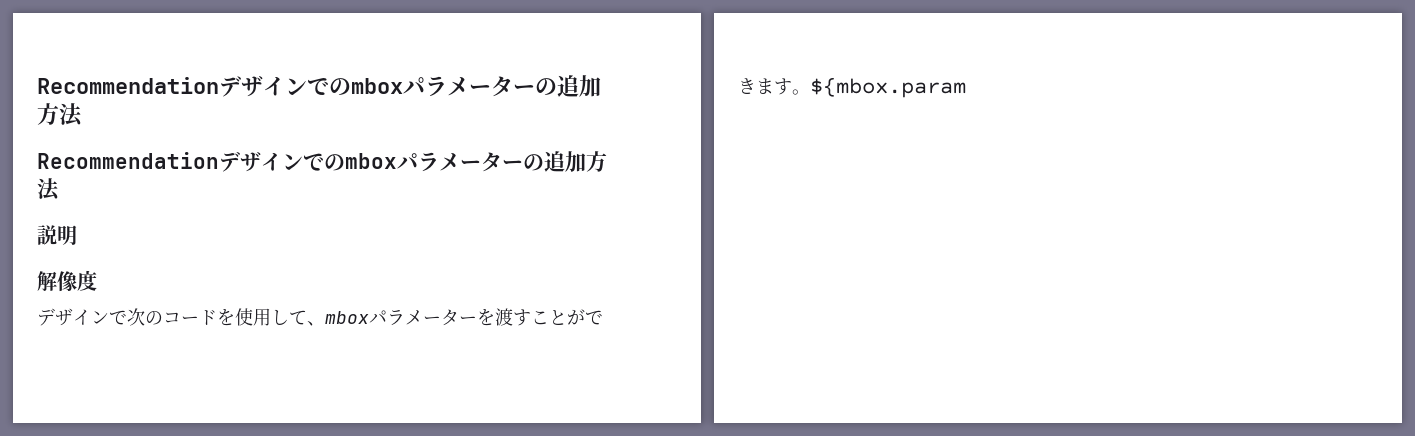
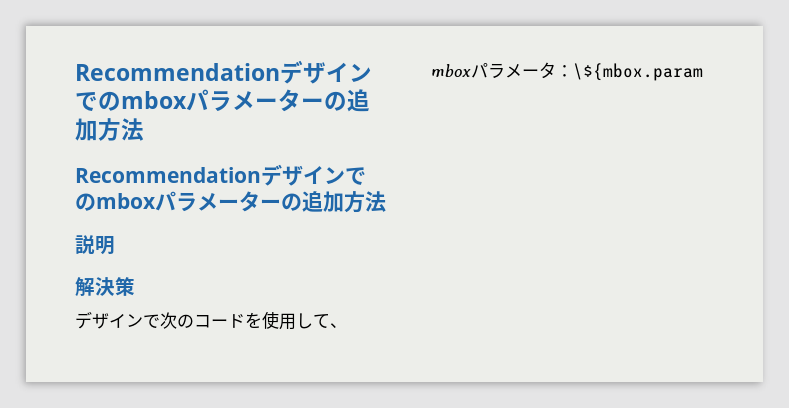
- 解像度
+ 解決策
- デザインで次のコードを使用して、mboxパラメーターを渡すことができます。${mbox.param
+ デザインで次のコードを使用して、mboxパラメータ：\${mbox.param

